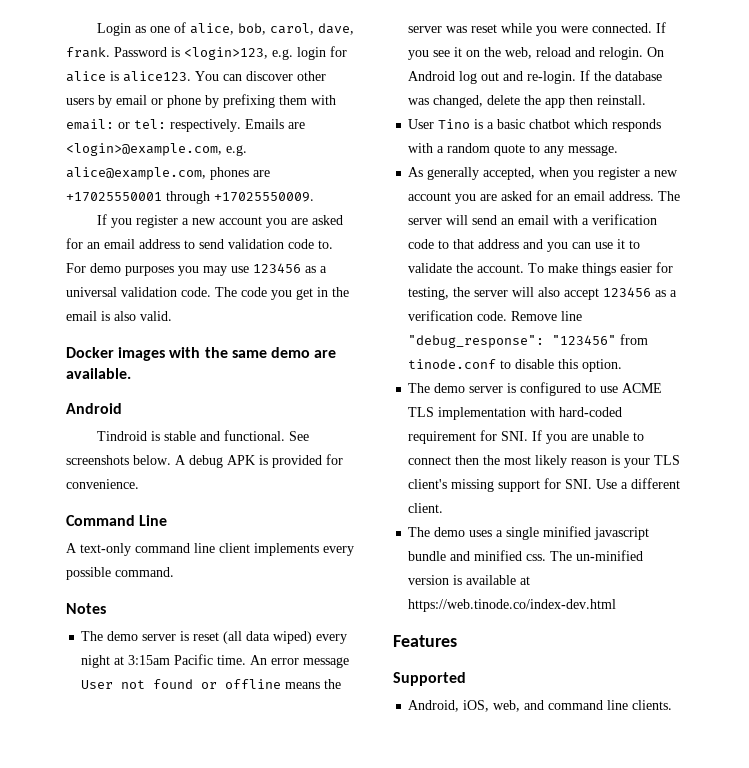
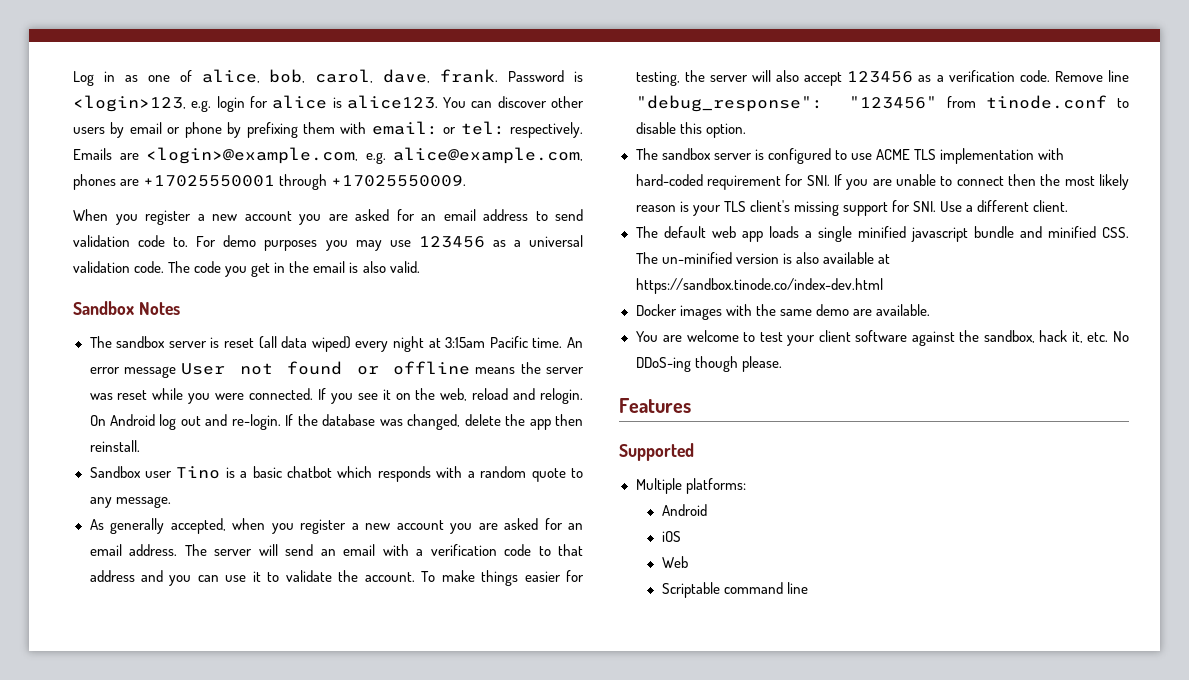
- Login as one of alice, bob, carol, dave, frank.
+ Log in as one of alice, bob, carol, dave, frank.
- If you register a new account you are asked for an email address to send validation code to.
+ When you register a new account you are asked for an email address to send validation code to.
- Docker images with the same demo are available.
- Android
- Tindroid is stable and functional. See screenshots below. A debug APK is provided for convenience.
- Command Line
- A text-only command line client implements every possible command.
- Notes
+ Sandbox Notes
- The demo server is reset (all data wiped) every night at 3:15am Pacific time.
+ The sandbox server is reset (all data wiped) every night at 3:15am Pacific time.
- User Tino is a basic chatbot which responds with a random quote to any message.
+ Sandbox user Tino is a basic chatbot which responds with a random quote to any message.
- The demo server is configured to use ACME TLS implementation with hard-coded requirement for SNI. If you are unable to connect then the most likely reason is your TLS client's missing support for SNI. Use a different client.
+ The sandbox server is configured to use ACME TLS implementation with hard-coded requirement for SNI. If you are unable to connect then the most likely reason is your TLS client's missing support for SNI. Use a different client.
- The demo uses a single minified javascript bundle and minified css. The un-minified version is available at https://web.tinode.co/index-dev.html
+ The default web app loads a single minified javascript bundle and minified CSS. The un-minified version is also available at https://sandbox.tinode.co/index-dev.html
+ Docker images with the same demo are available.
+ You are welcome to test your client software against the sandbox, hack it, etc. No DDoS-ing though please.
  Features
  Supported
- Android, iOS, web, and command line clients.
+ Multiple platforms:
+ Android
+ iOS
+ Web
+ Scriptable command line

